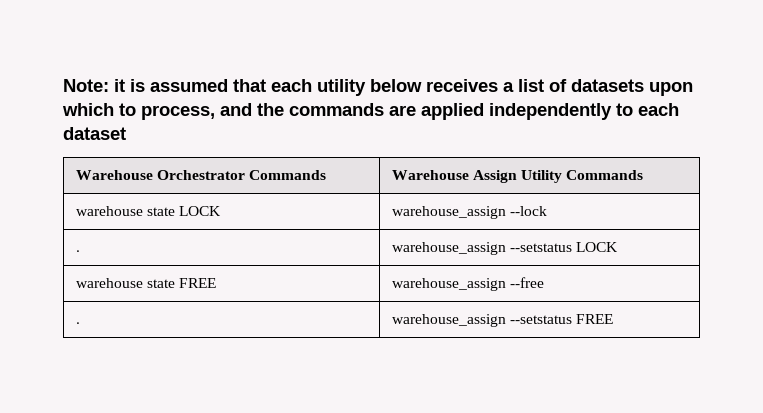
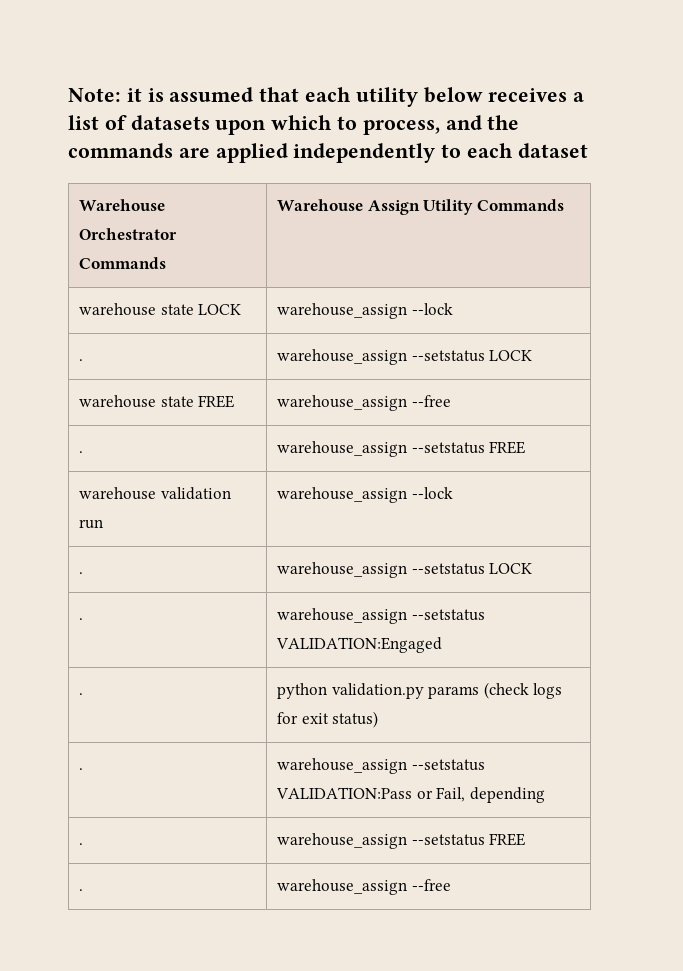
+ warehouse validation run | warehouse_assign --lock
+ . | warehouse_assign --setstatus LOCK
+ . | warehouse_assign --setstatus VALIDATION:Engaged
+ . | python validation.py params (check logs for exit status)
+ . | warehouse_assign --setstatus VALIDATION:Pass or Fail, depending
+ . | warehouse_assign --setstatus FREE
+ . | warehouse_assign --free

